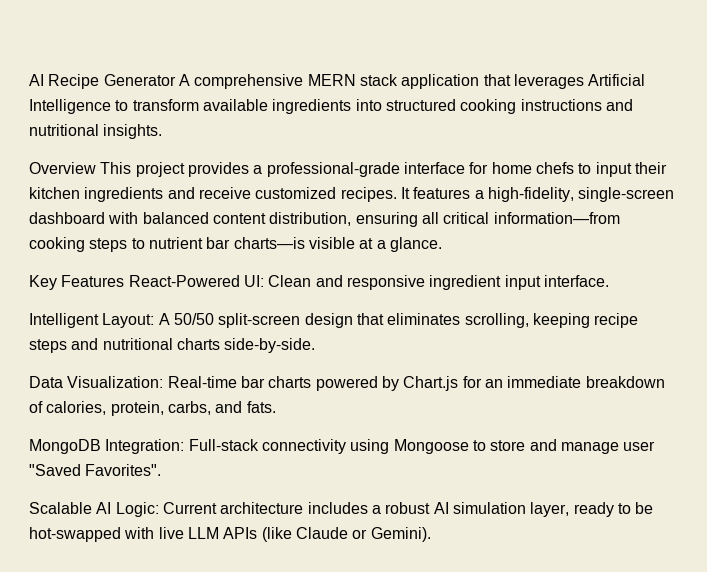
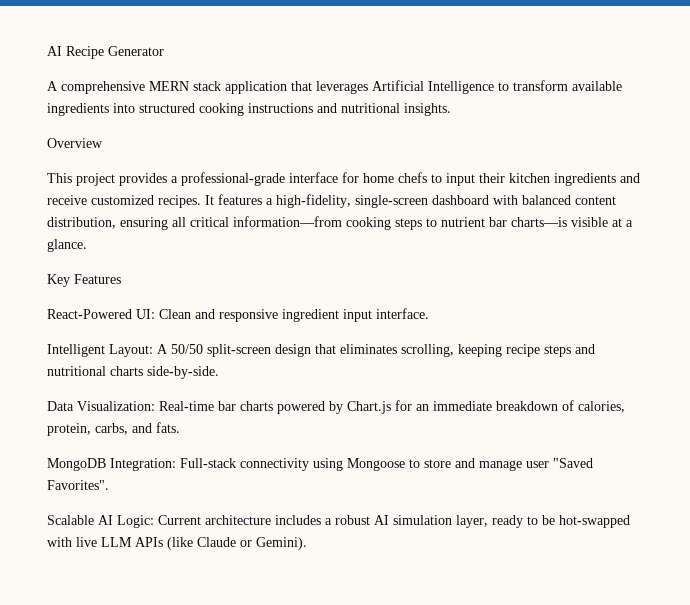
- AI Recipe Generator A comprehensive MERN stack application that leverages Artificial Intelligence to transform available ingredients into structured cooking instructions and nutritional insights.
+ AI Recipe Generator
+ A comprehensive MERN stack application that leverages Artificial Intelligence to transform available ingredients into structured cooking instructions and nutritional insights.
- Overview This project provides a professional-grade interface for home chefs to input their kitchen ingredients and receive customized recipes.
+ Overview
+ This project provides a professional-grade interface for home chefs to input their kitchen ingredients and receive customized recipes.
- Key Features React-Powered UI: Clean and responsive ingredient input interface.
+ Key Features
+ React-Powered UI: Clean and responsive ingredient input interface.

